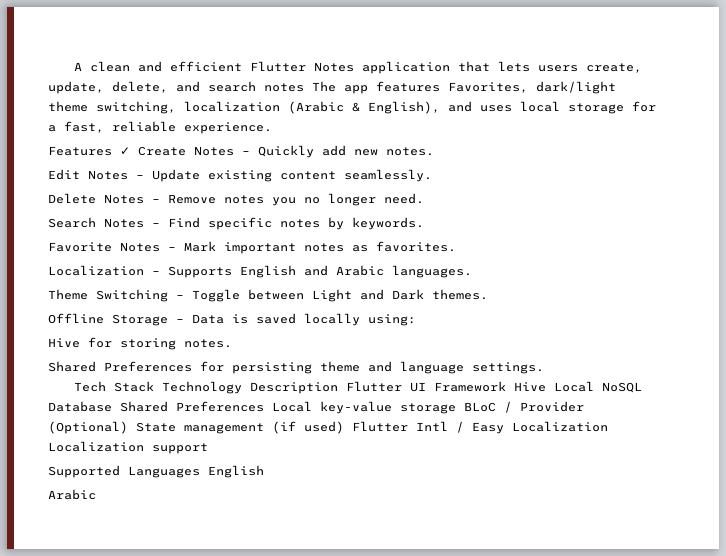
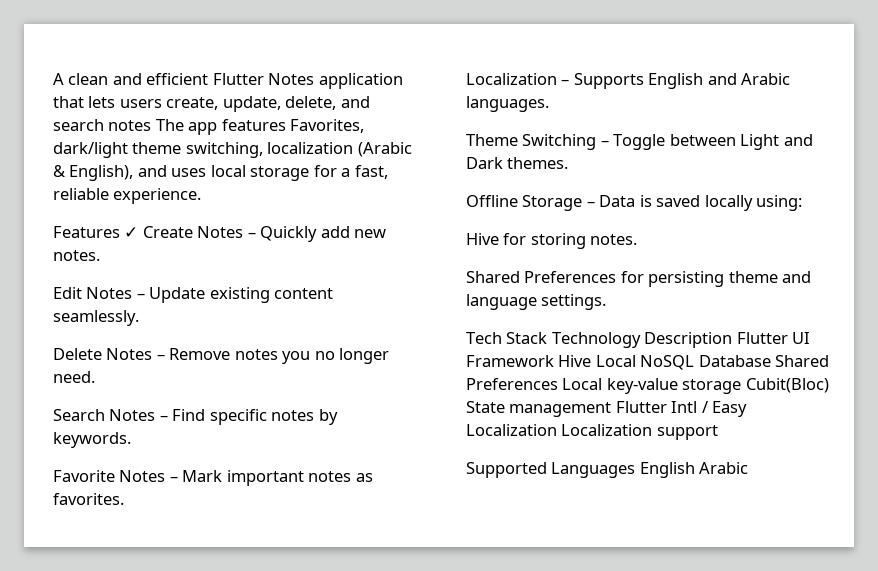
- Tech Stack Technology Description Flutter UI Framework Hive Local NoSQL Database Shared Preferences Local key-value storage BLoC / Provider (Optional) State management (if used) Flutter Intl / Easy Localization Localization support
+ Tech Stack Technology Description Flutter UI Framework Hive Local NoSQL Database Shared Preferences Local key-value storage Cubit(Bloc) State management Flutter Intl / Easy Localization Localization support
- Supported Languages English
- Arabic
+ Supported Languages English Arabic

